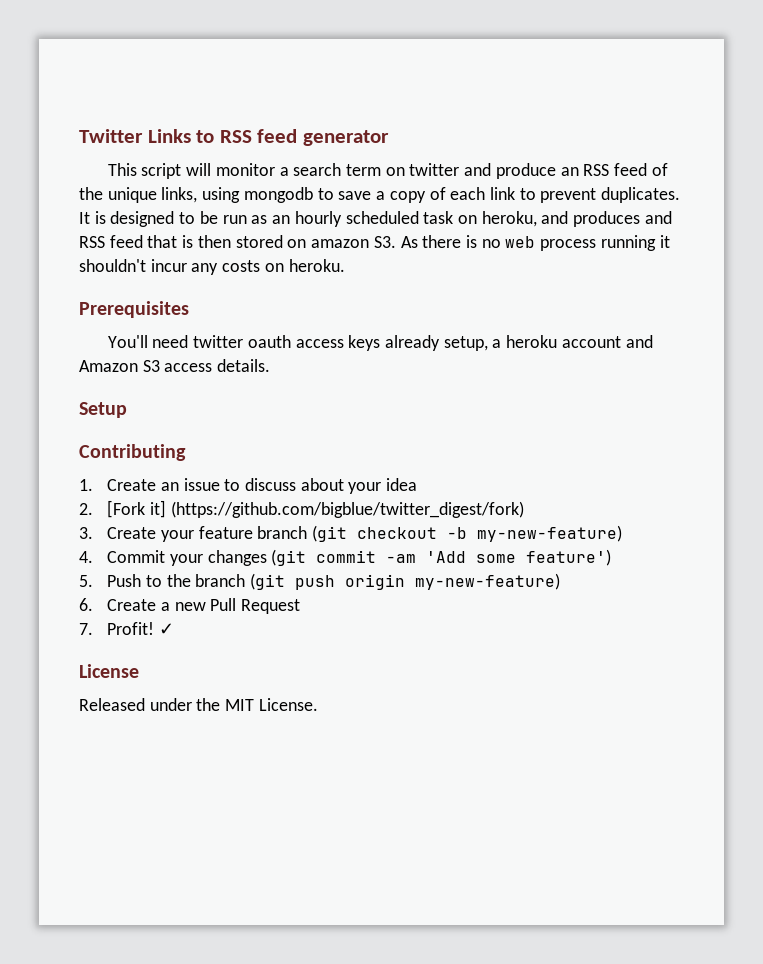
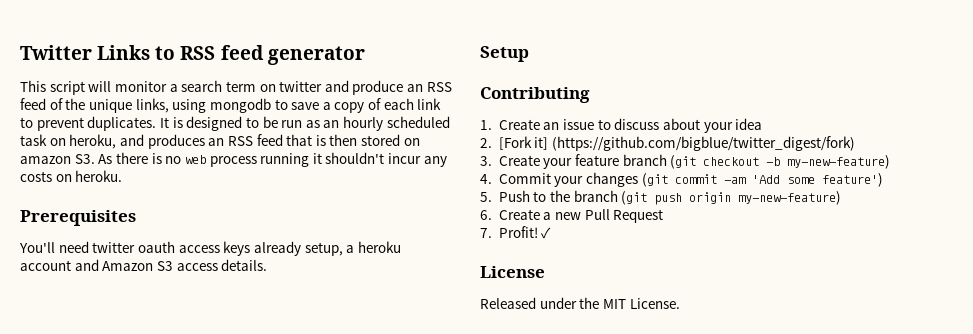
- It is designed to be run as an hourly scheduled task on heroku, and produces and RSS feed that is then stored on amazon S3. As there is no web process running it shouldn't incur any costs on heroku.
+ It is designed to be run as an hourly scheduled task on heroku, and produces an RSS feed that is then stored on amazon S3. As there is no web process running it shouldn't incur any costs on heroku.

